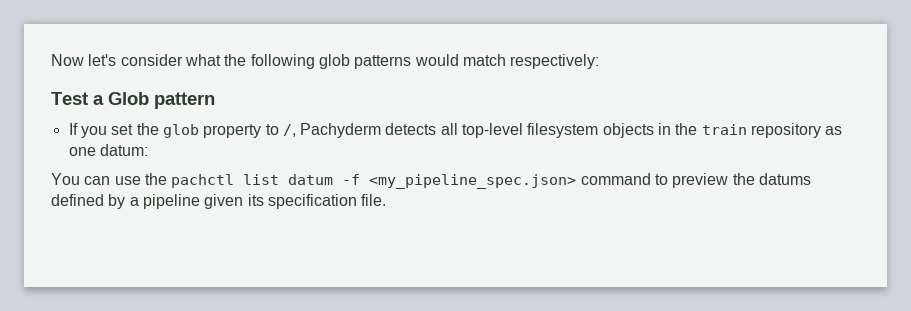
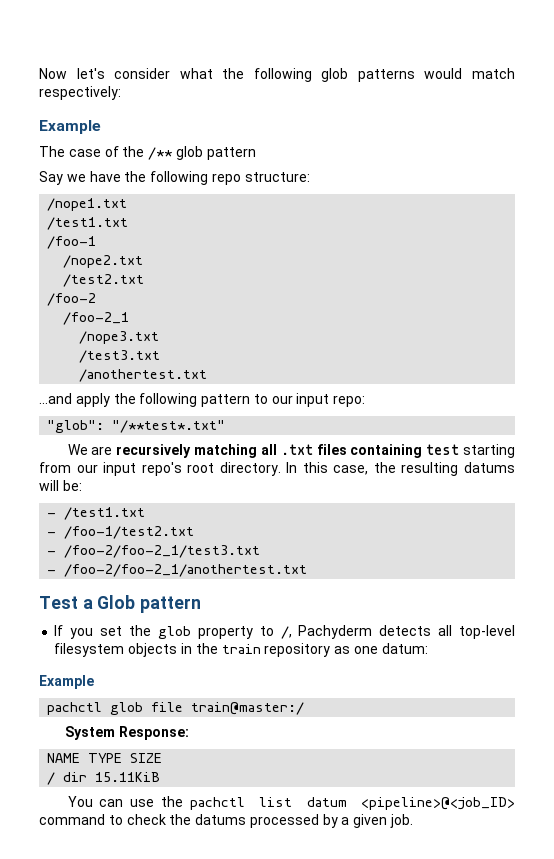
  Now let's consider what the following glob patterns would match respectively:
+ Example
+ The case of the /** glob pattern
+ Say we have the following repo structure:
+ /nope1.txt
+ /test1.txt
+ /foo-1
+ /nope2.txt
+ /test2.txt
+ /foo-2
+ /foo-2_1
+ /nope3.txt
+ /test3.txt
+ /anothertest.txt
+ ...and apply the following pattern to our input repo:
+ "glob": "/**test*.txt"
+ We are recursively matching all .txt files containing test starting from our input repo's root directory. In this case, the resulting datums will be:
+ - /test1.txt
+ - /foo-1/test2.txt
+ - /foo-2/foo-2_1/test3.txt
+ - /foo-2/foo-2_1/anothertest.txt
  If you set the glob property to /, Pachyderm detects all top-level filesystem objects in the train repository as one datum:
+ Example
+ pachctl glob file train@master:/
+ System Response:
+ NAME TYPE SIZE
+ / dir 15.11KiB
- You can use the pachctl list datum -f <my_pipeline_spec.json> command to preview the datums defined by a pipeline given its specification file.
+ You can use the pachctl list datum <pipeline>@<job_ID> command to check the datums processed by a given job.

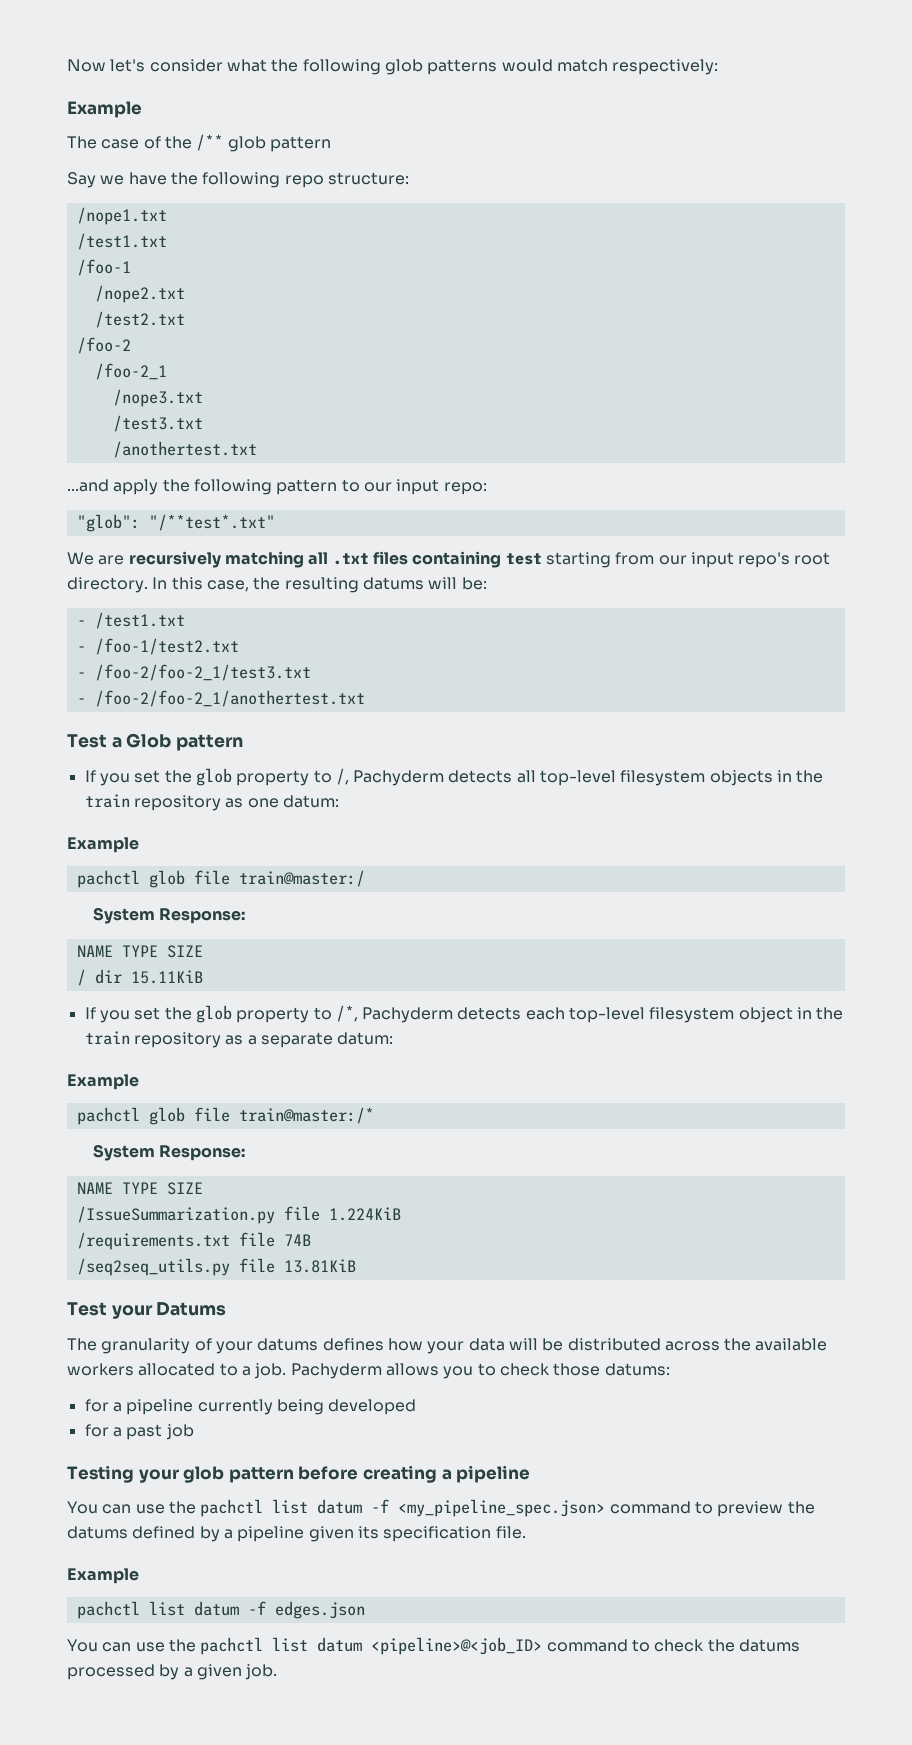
+ If you set the glob property to /*, Pachyderm detects each top-level filesystem object in the train repository as a separate datum:
+ Example
+ pachctl glob file train@master:/*
+ System Response:
+ NAME TYPE SIZE
+ /IssueSummarization.py file 1.224KiB
+ /requirements.txt file 74B
+ /seq2seq_utils.py file 13.81KiB
+ Test your Datums
+ The granularity of your datums defines how your data will be distributed across the available workers allocated to a job. Pachyderm allows you to check those datums:
+ for a pipeline currently being developed
+ for a past job
+ Testing your glob pattern before creating a pipeline
+ You can use the pachctl list datum -f <my_pipeline_spec.json> command to preview the datums defined by a pipeline given its specification file.
+ Example
+ pachctl list datum -f edges.json

